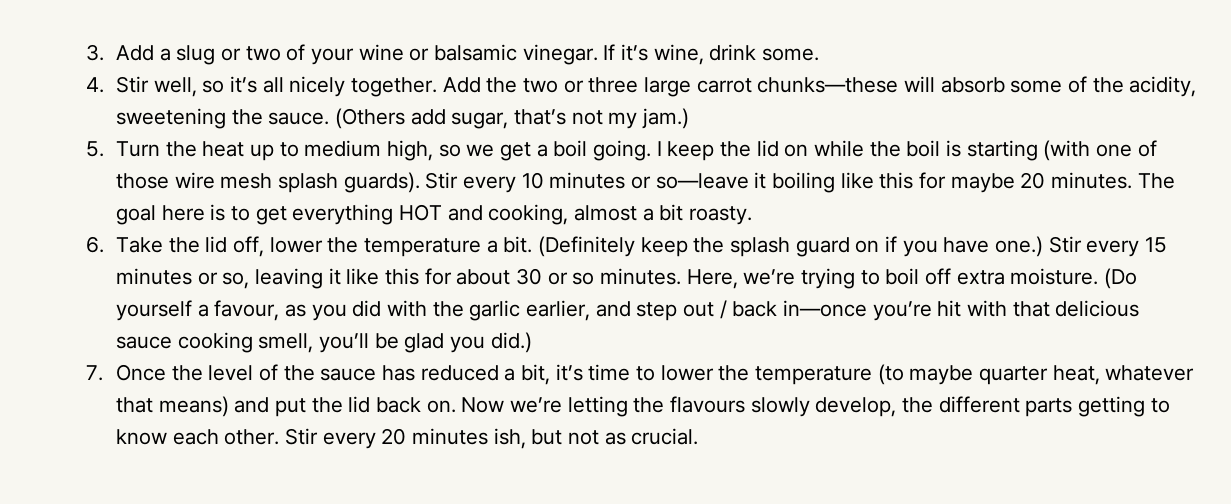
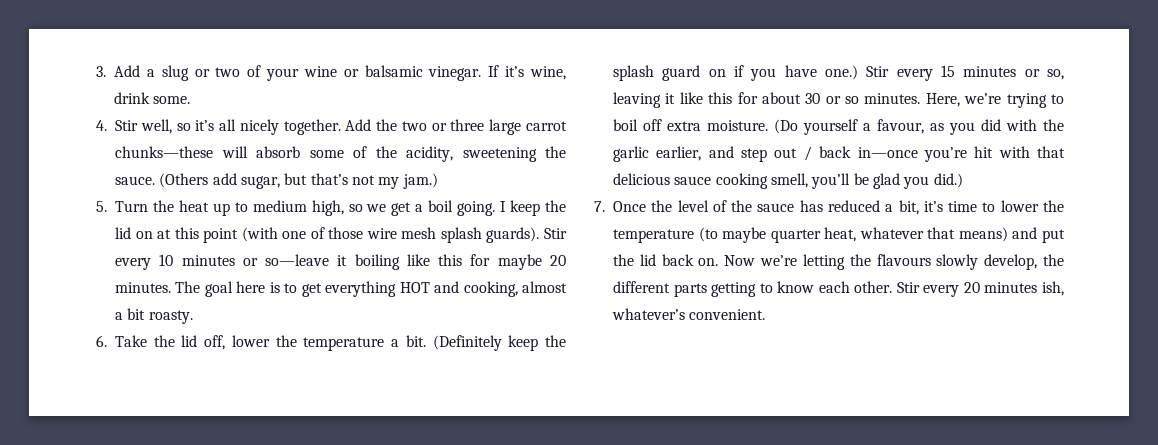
- (Others add sugar, that’s not my jam.)
+ (Others add sugar, but that’s not my jam.)
- I keep the lid on while the boil is starting (with one of those wire mesh splash guards).
+ I keep the lid on at this point (with one of those wire mesh splash guards).
- Stir every 20 minutes ish, but not as crucial.
+ Stir every 20 minutes ish, whatever’s convenient.

